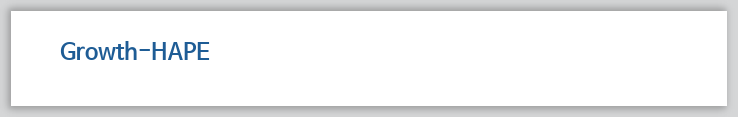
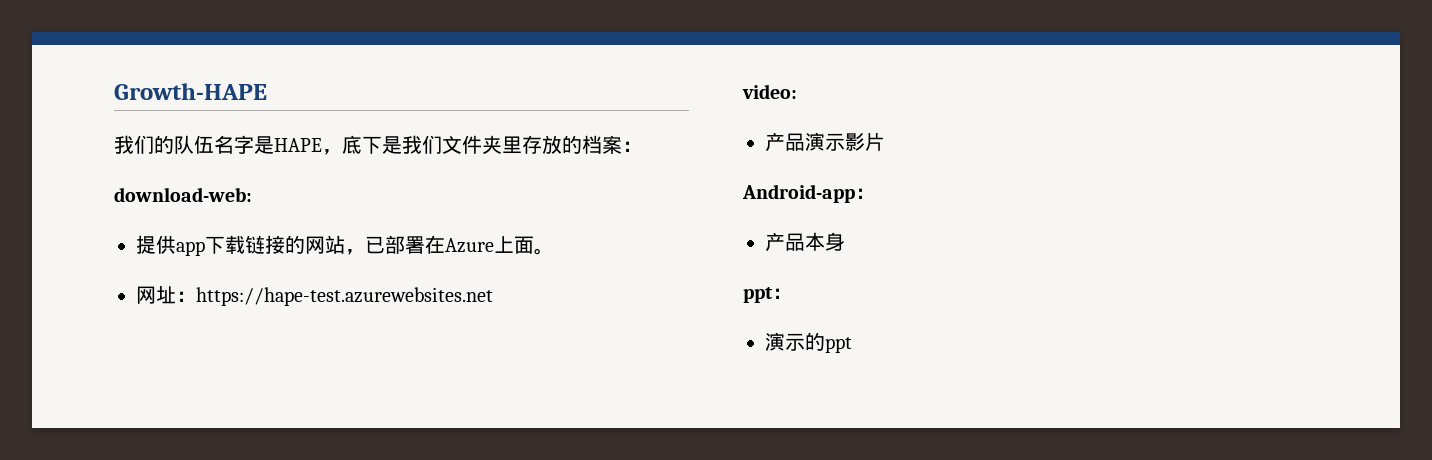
+ 我们的队伍名字是HAPE，底下是我们文件夹里存放的档案：
+ download-web:
+ 提供app下载链接的网站，已部署在Azure上面。
+ 网址：https://hape-test.azurewebsites.net
+ video:
+ 产品演示影片
+ Android-app：
+ 产品本身
+ ppt：
+ 演示的ppt

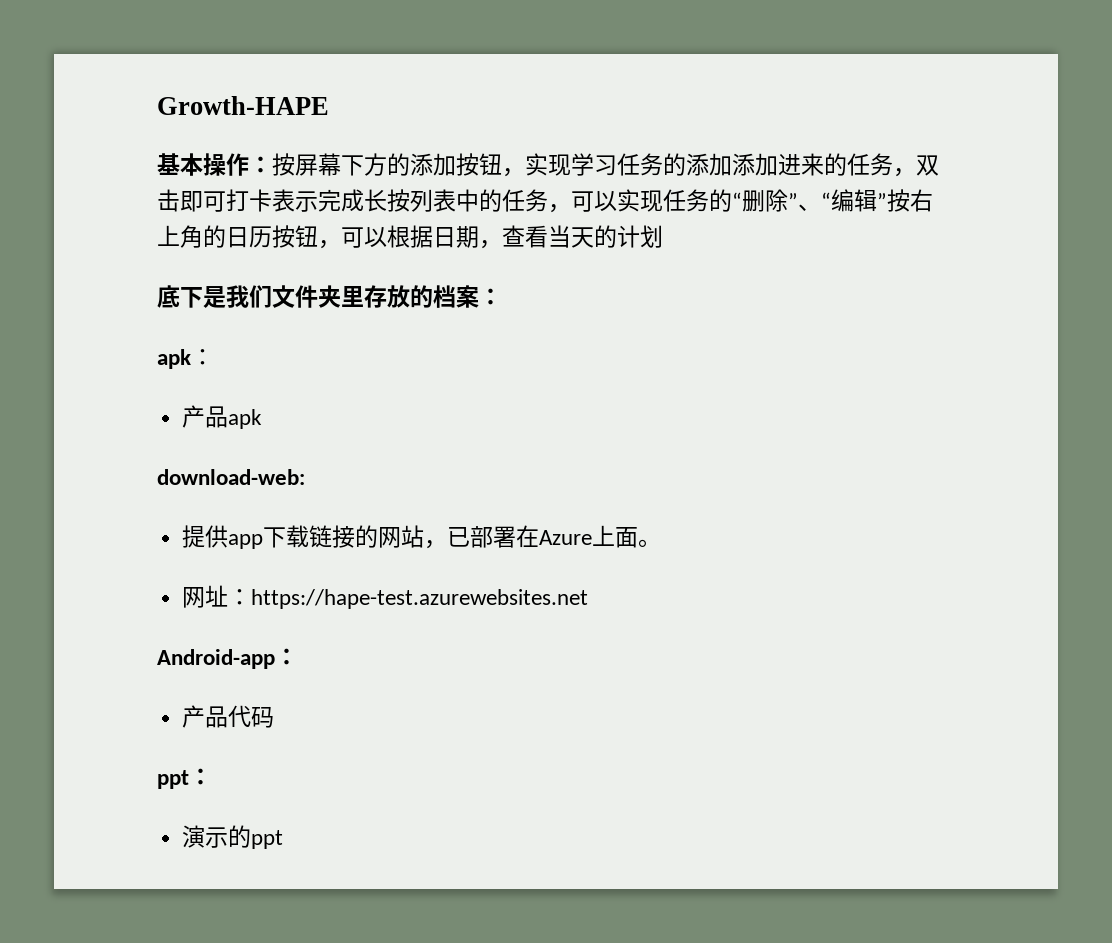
- 我们的队伍名字是HAPE，底下是我们文件夹里存放的档案：
+ 基本操作：按屏幕下方的添加按钮，实现学习任务的添加添加进来的任务，双击即可打卡表示完成长按列表中的任务，可以实现任务的“删除”、“编辑”按右上角的日历按钮，可以根据日期，查看当天的计划
+ 底下是我们文件夹里存放的档案：
+ apk：
+ 产品apk
- video:
- 产品演示影片
- 产品本身
+ 产品代码

